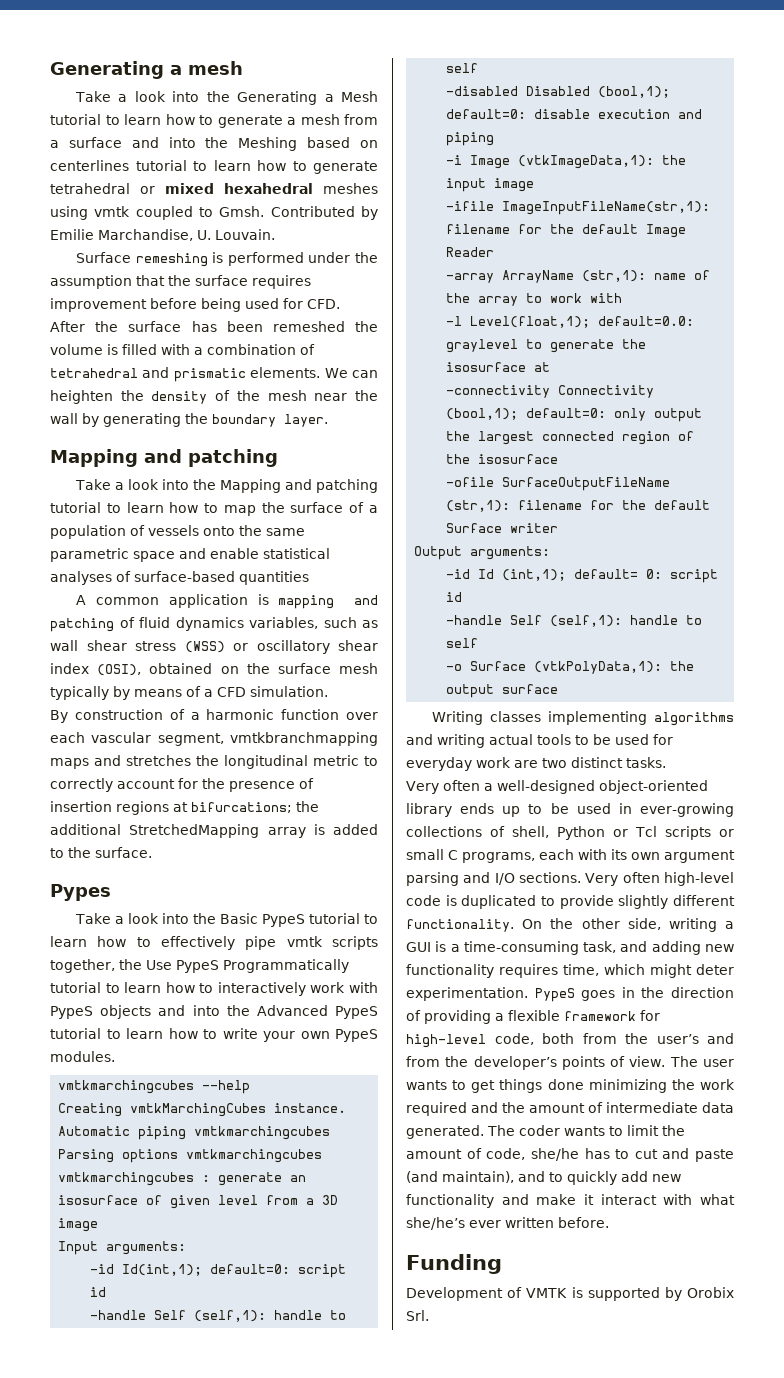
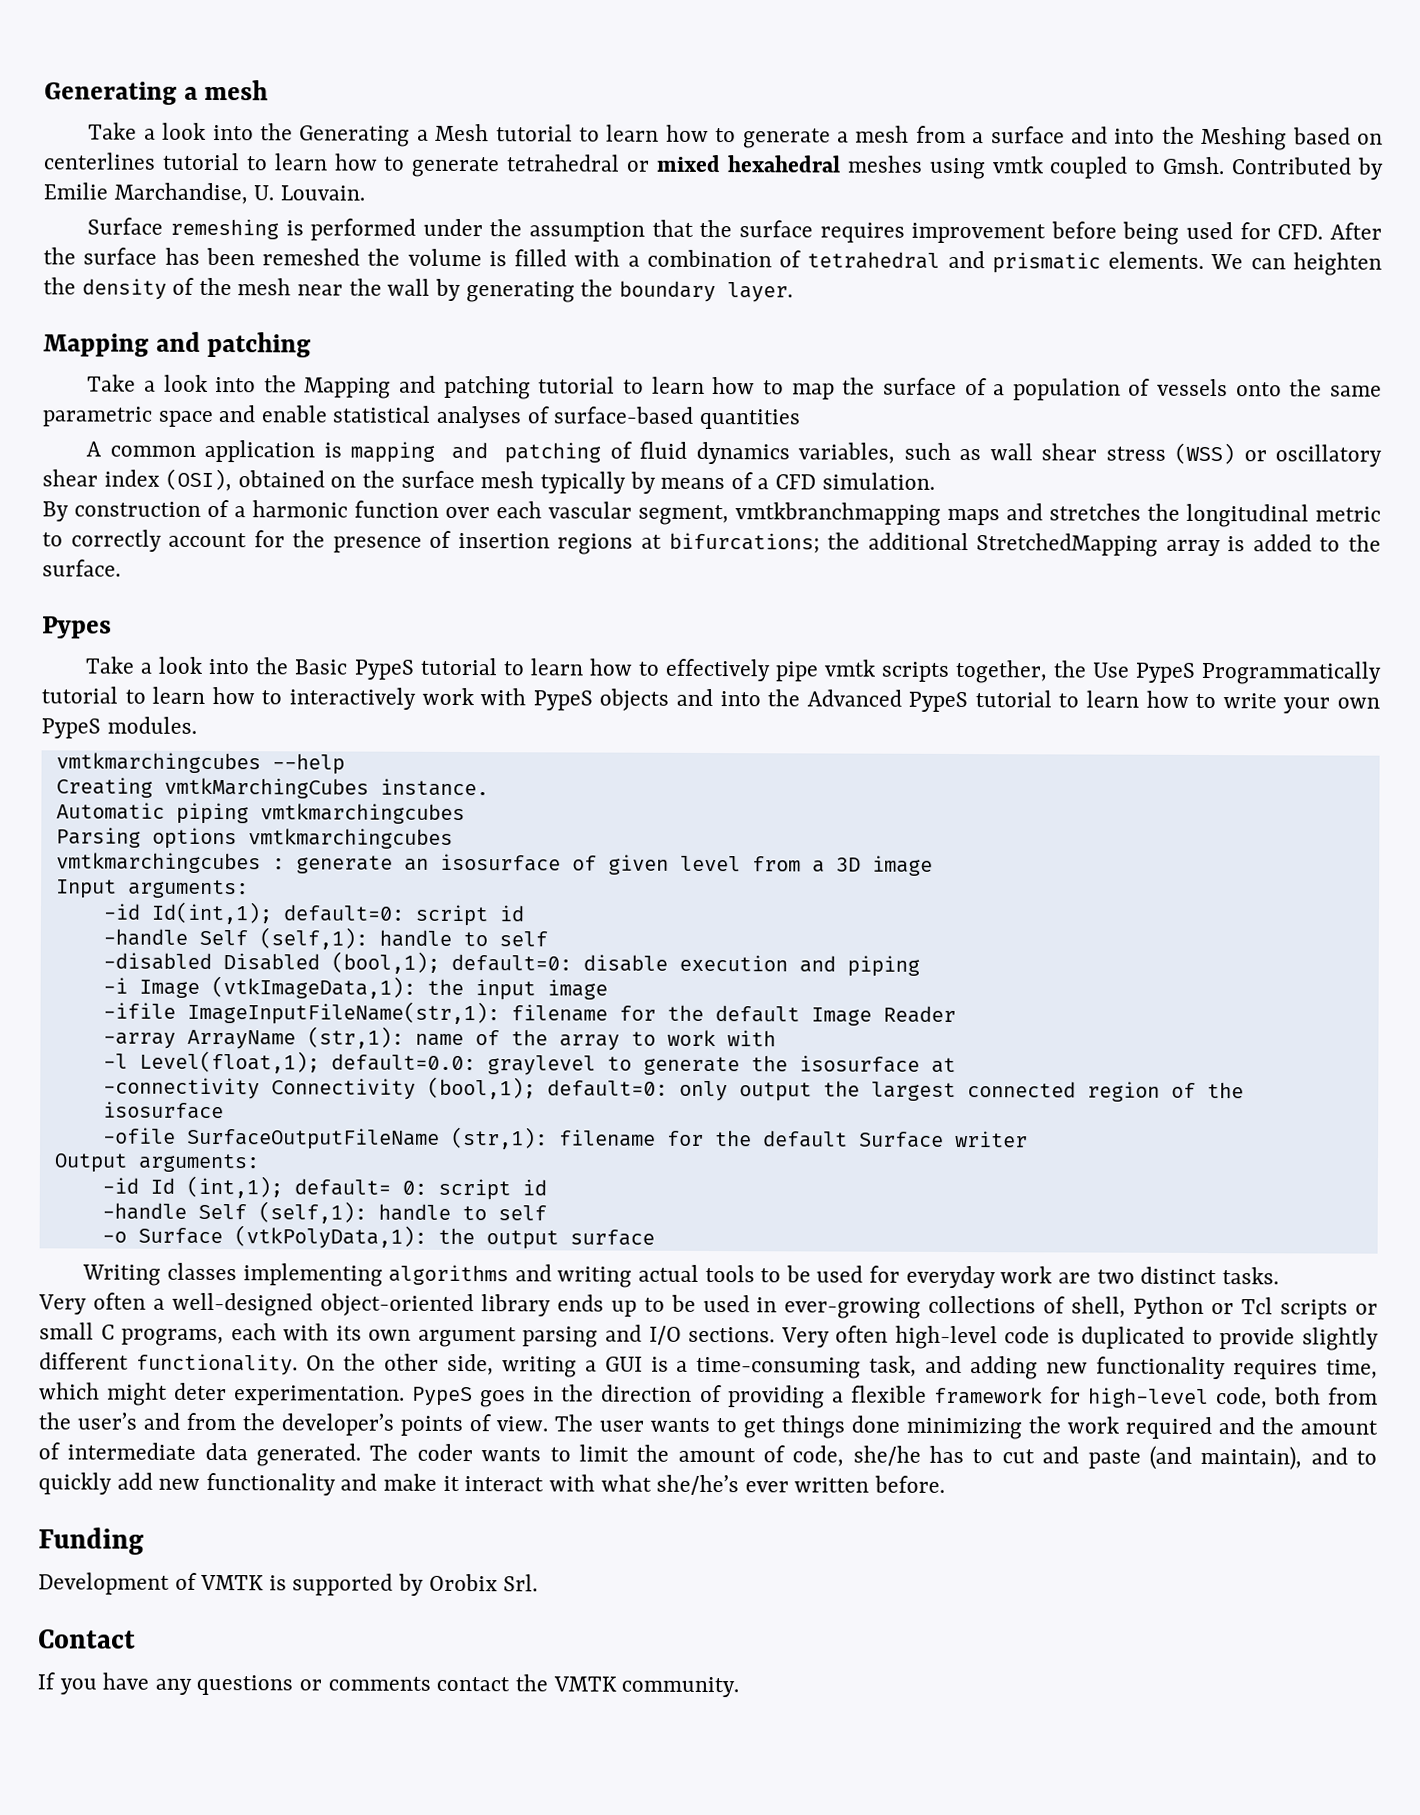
+ Contact
+ If you have any questions or comments contact the VMTK community.

